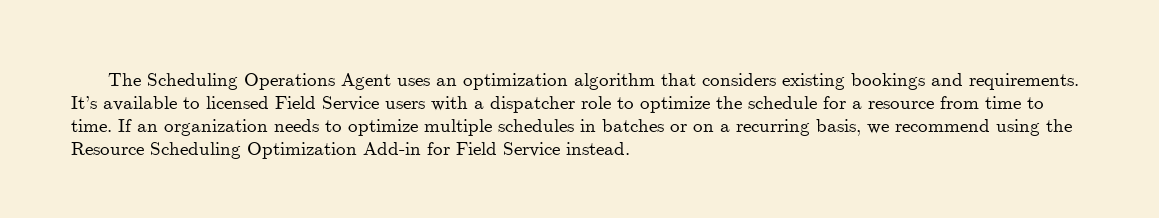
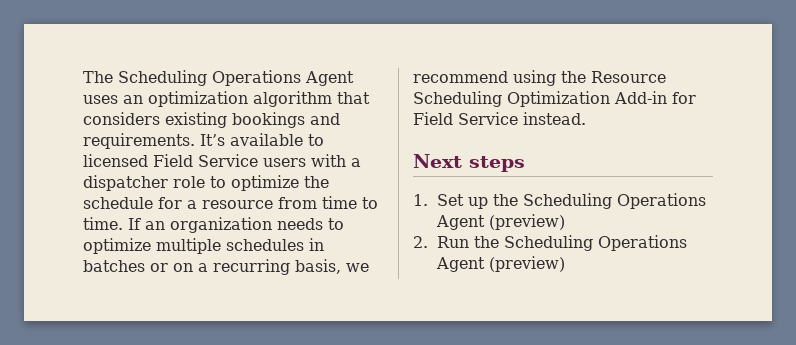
+ Next steps
+ 1. Set up the Scheduling Operations Agent (preview)
+ 2. Run the Scheduling Operations Agent (preview)

